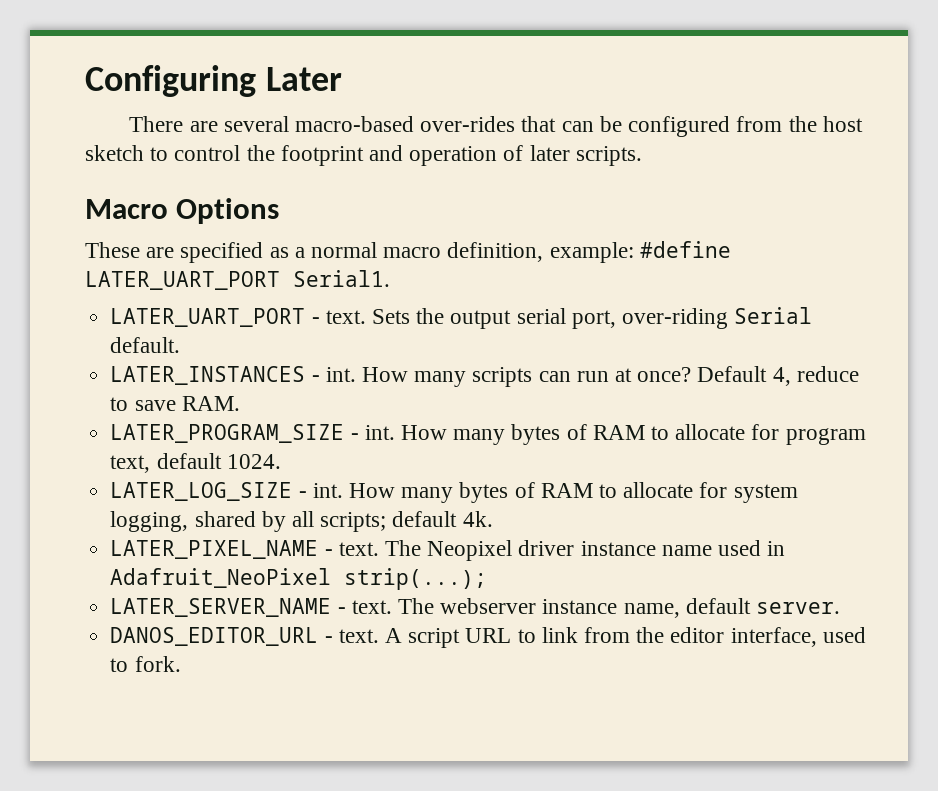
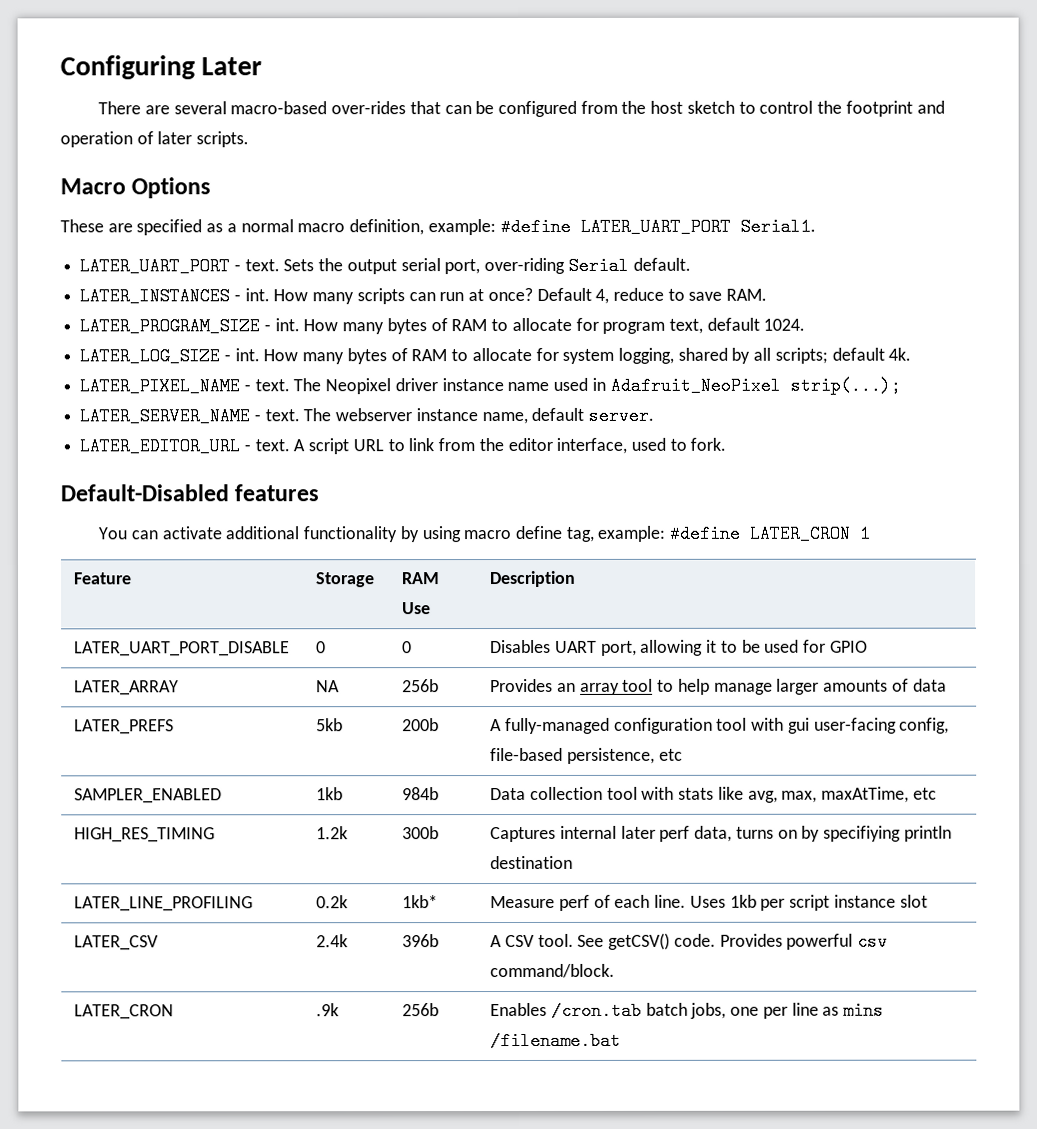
- DANOS_EDITOR_URL - text.
+ LATER_EDITOR_URL - text.
+ Default-Disabled features
+ You can activate additional functionality by using macro define tag, example: #define LATER_CRON 1
+ Feature | Storage | RAM Use | Description
+ LATER_UART_PORT_DISABLE | 0 | 0 | Disables UART port, allowing it to be used for GPIO
+ LATER_ARRAY | NA | 256b | Provides an array tool to help manage larger amounts of data
+ LATER_PREFS | 5kb | 200b | A fully-managed configuration tool with gui user-facing config, file-based persistence, etc
+ SAMPLER_ENABLED | 1kb | 984b | Data collection tool with stats like avg, max, maxAtTime, etc
+ HIGH_RES_TIMING | 1.2k | 300b | Captures internal later perf data, turns on by specifiying println destination
+ LATER_LINE_PROFILING | 0.2k | 1kb* | Measure perf of each line. Uses 1kb per script instance slot
+ LATER_CSV | 2.4k | 396b | A CSV tool. See getCSV() code. Provides powerful csv command/block.
+ LATER_CRON | .9k | 256b | Enables /cron.tab batch jobs, one per line as mins /filename.bat

